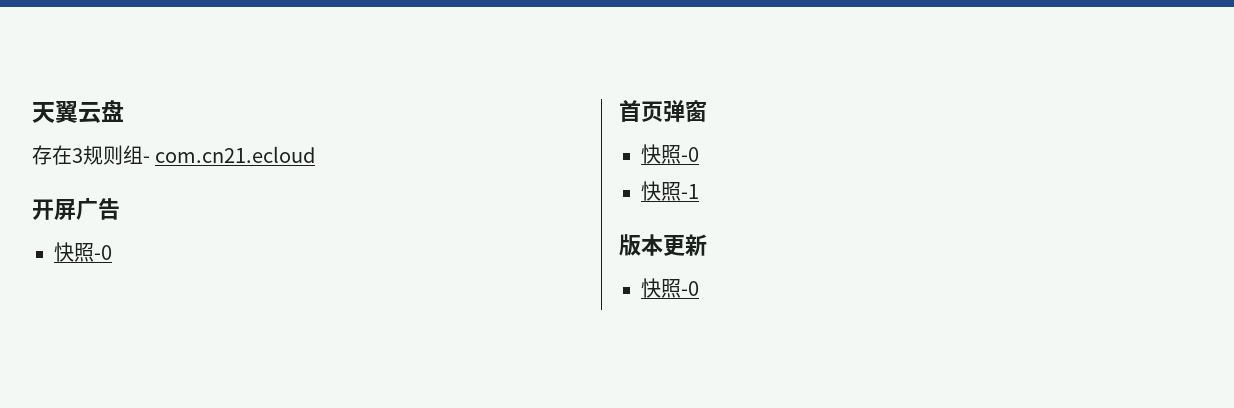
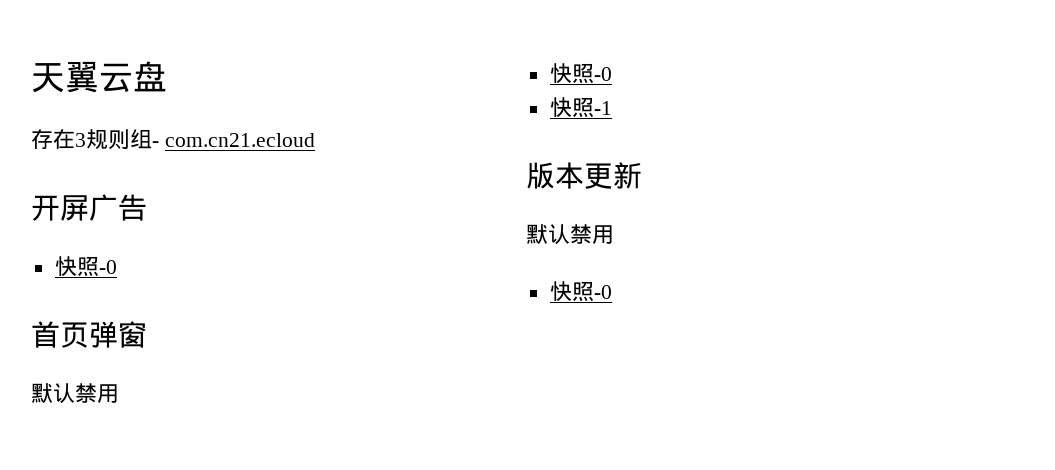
  首页弹窗
+ 默认禁用
  版本更新
+ 默认禁用

